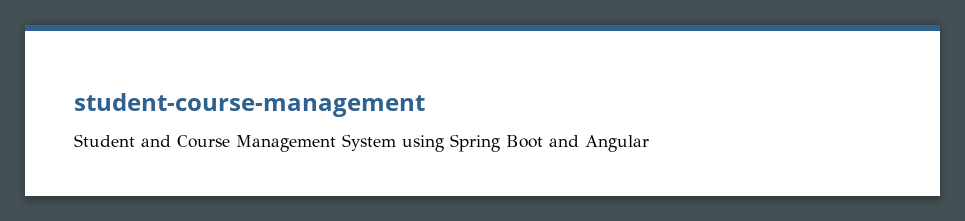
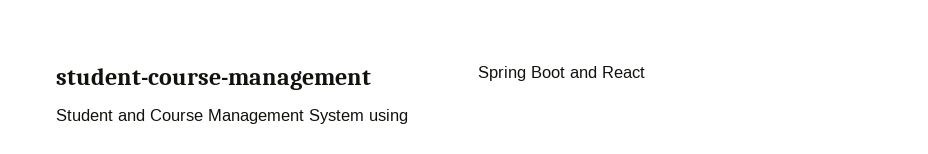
- Student and Course Management System using Spring Boot and Angular
+ Student and Course Management System using Spring Boot and React

